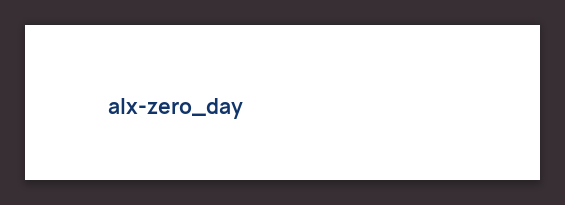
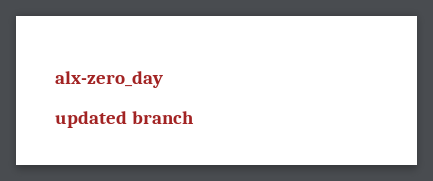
+ updated branch

